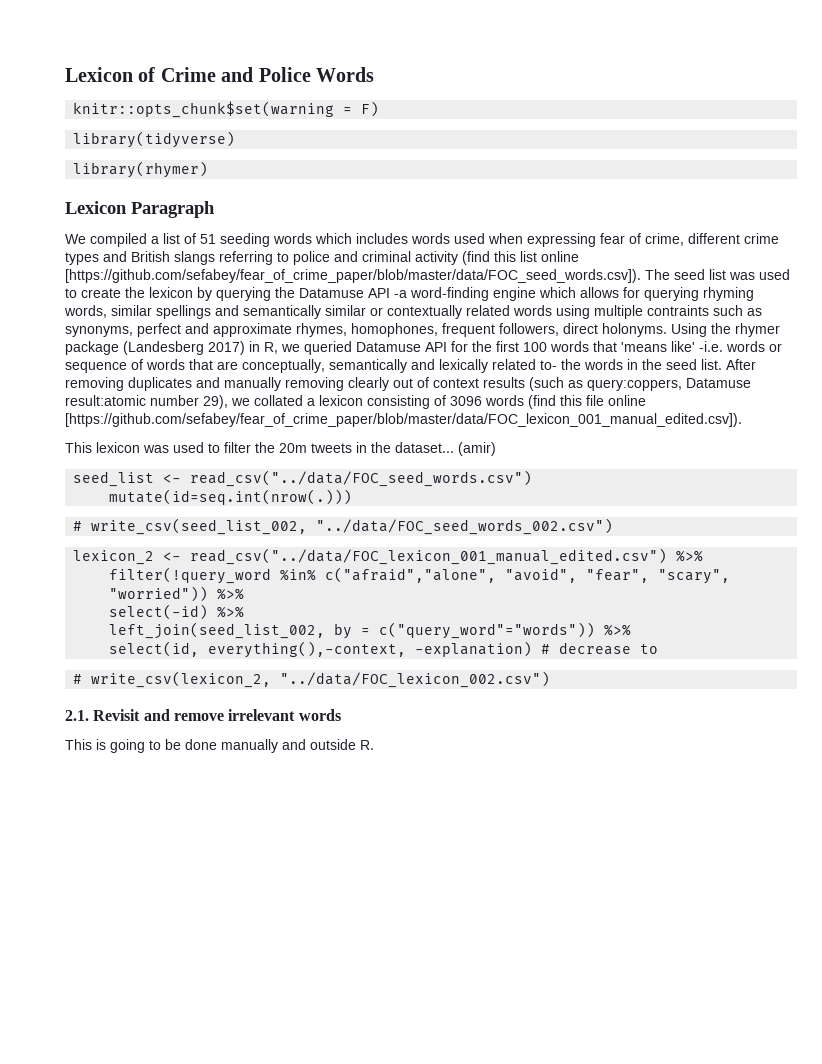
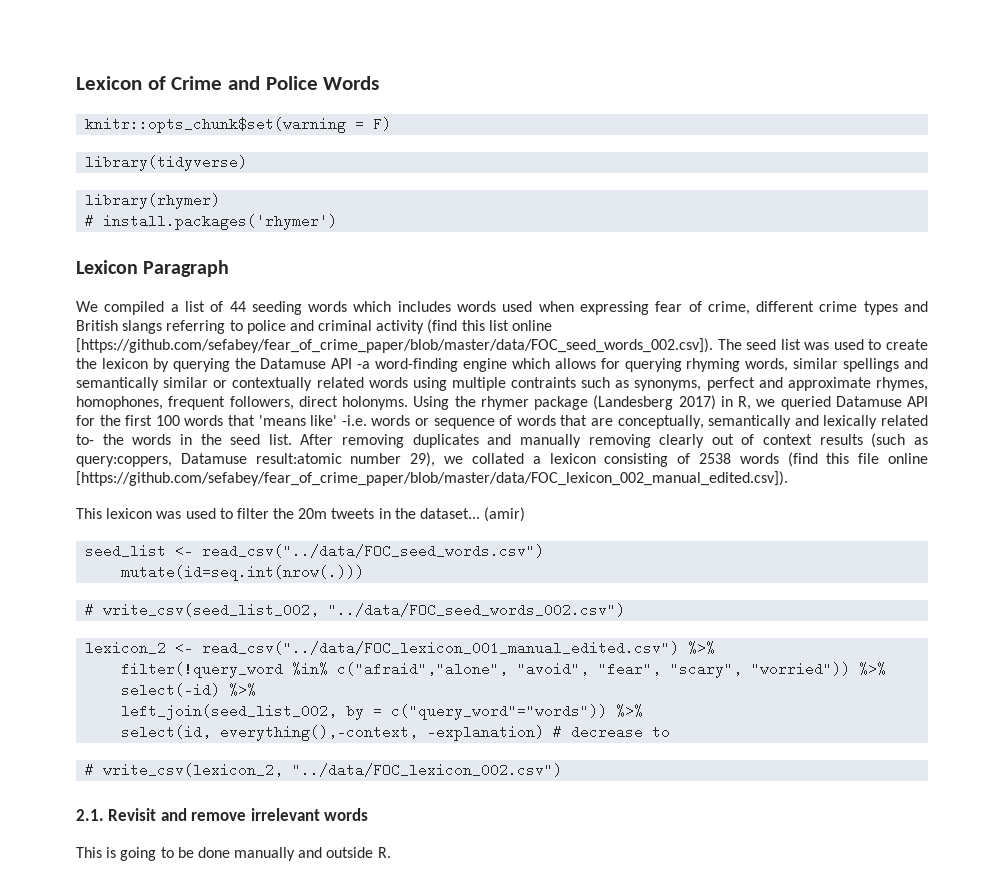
+ # install.packages('rhymer')
- We compiled a list of 51 seeding words which includes words used when expressing fear of crime, different crime types and British slangs referring to police and criminal activity (find this list online [https://github.com/sefabey/fear_of_crime_paper/blob/master/data/FOC_seed_words.csv]). The seed list was used to create the lexicon by querying the Datamuse API -a word-finding engine which allows for querying rhyming words, similar spellings and semantically similar or contextually related words using multiple contraints such as synonyms, perfect and approximate rhymes, homophones, frequent followers, direct holonyms.
+ We compiled a list of 44 seeding words which includes words used when expressing fear of crime, different crime types and British slangs referring to police and criminal activity (find this list online [https://github.com/sefabey/fear_of_crime_paper/blob/master/data/FOC_seed_words_002.csv]). The seed list was used to create the lexicon by querying the Datamuse API -a word-finding engine which allows for querying rhyming words, similar spellings and semantically similar or contextually related words using multiple contraints such as synonyms, perfect and approximate rhymes, homophones, frequent followers, direct holonyms.
- After removing duplicates and manually removing clearly out of context results (such as query:coppers, Datamuse result:atomic number 29), we collated a lexicon consisting of 3096 words (find this file online [https://github.com/sefabey/fear_of_crime_paper/blob/master/data/FOC_lexicon_001_manual_edited.csv]).
+ After removing duplicates and manually removing clearly out of context results (such as query:coppers, Datamuse result:atomic number 29), we collated a lexicon consisting of 2538 words (find this file online [https://github.com/sefabey/fear_of_crime_paper/blob/master/data/FOC_lexicon_002_manual_edited.csv]).

